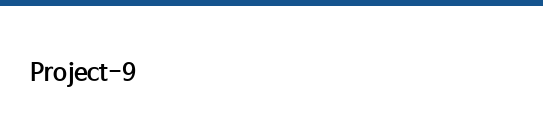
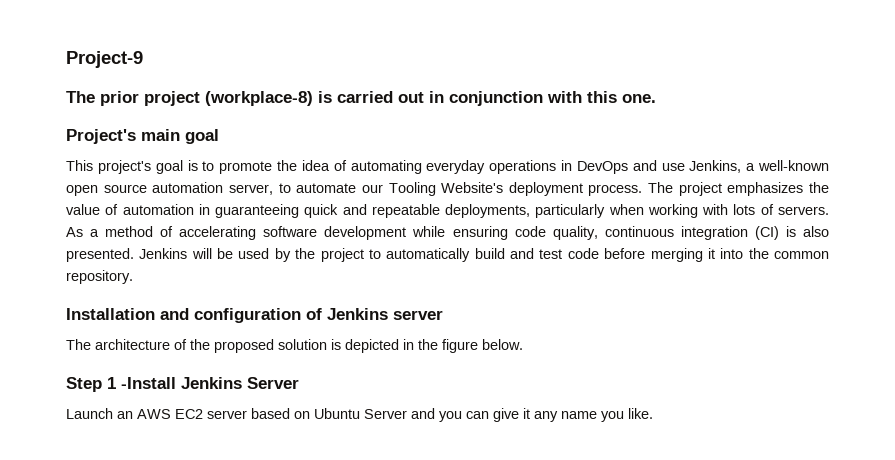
+ The prior project (workplace-8) is carried out in conjunction with this one.
+ Project's main goal
+ This project's goal is to promote the idea of automating everyday operations in DevOps and use Jenkins, a well-known open source automation server, to automate our Tooling Website's deployment process. The project emphasizes the value of automation in guaranteeing quick and repeatable deployments, particularly when working with lots of servers. As a method of accelerating software development while ensuring code quality, continuous integration (CI) is also presented. Jenkins will be used by the project to automatically build and test code before merging it into the common repository.
+ Installation and configuration of Jenkins server
+ The architecture of the proposed solution is depicted in the figure below.
+ Step 1 -Install Jenkins Server
+ Launch an AWS EC2 server based on Ubuntu Server and you can give it any name you like.

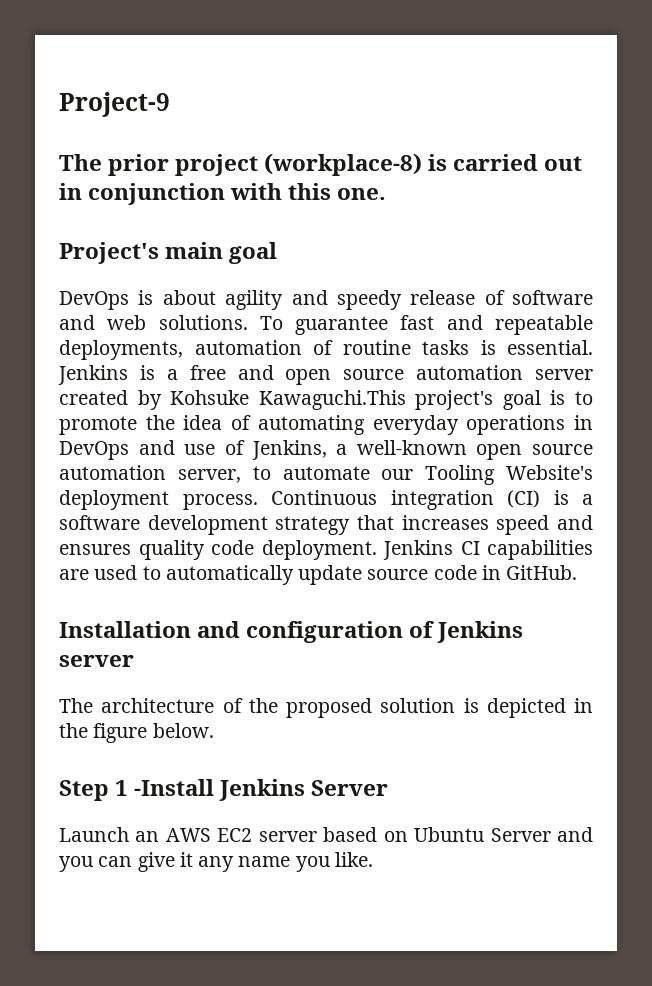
- This project's goal is to promote the idea of automating everyday operations in DevOps and use Jenkins, a well-known open source automation server, to automate our Tooling Website's deployment process.
+ DevOps is about agility and speedy release of software and web solutions. To guarantee fast and repeatable deployments, automation of routine tasks is essential. Jenkins is a free and open source automation server created by Kohsuke Kawaguchi.This project's goal is to promote the idea of automating everyday operations in DevOps and use of Jenkins, a well-known open source automation server, to automate our Tooling Website's deployment process.
- The project emphasizes the value of automation in guaranteeing quick and repeatable deployments, particularly when working with lots of servers. As a method of accelerating software development while ensuring code quality, continuous integration (CI) is also presented. Jenkins will be used by the project to automatically build and test code before merging it into the common repository.
+ Continuous integration (CI) is a software development strategy that increases speed and ensures quality code deployment. Jenkins CI capabilities are used to automatically update source code in GitHub.

